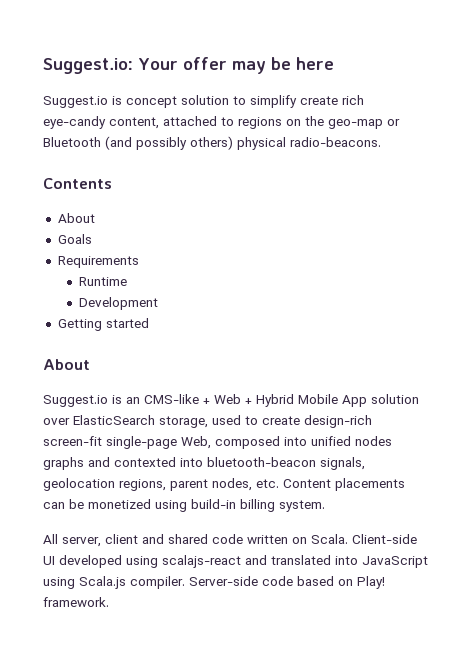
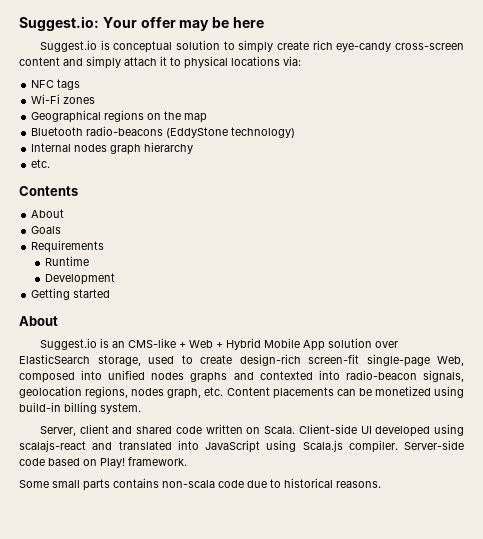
- Suggest.io is concept solution to simplify create rich eye-candy content, attached to regions on the geo-map or Bluetooth (and possibly others) physical radio-beacons.
+ Suggest.io is conceptual solution to simply create rich eye-candy cross-screen content and simply attach it to physical locations via:
+ NFC tags
+ Wi-Fi zones
+ Geographical regions on the map
+ Bluetooth radio-beacons (EddyStone technology)
+ Internal nodes graph hierarchy
+ etc.
- Suggest.io is an CMS-like + Web + Hybrid Mobile App solution over ElasticSearch storage, used to create design-rich screen-fit single-page Web, composed into unified nodes graphs and contexted into bluetooth-beacon signals, geolocation regions, parent nodes, etc. Content placements can be monetized using build-in billing system.
+ Suggest.io is an CMS-like + Web + Hybrid Mobile App solution over ElasticSearch storage, used to create design-rich screen-fit single-page Web, composed into unified nodes graphs and contexted into radio-beacon signals, geolocation regions, nodes graph, etc. Content placements can be monetized using build-in billing system.
- All server, client and shared code written on Scala.
+ Server, client and shared code written on Scala.
+ Some small parts contains non-scala code due to historical reasons.

